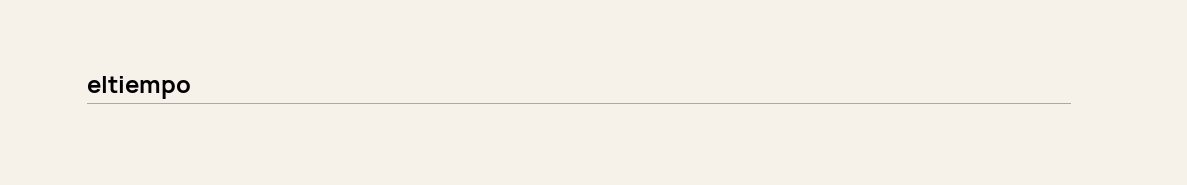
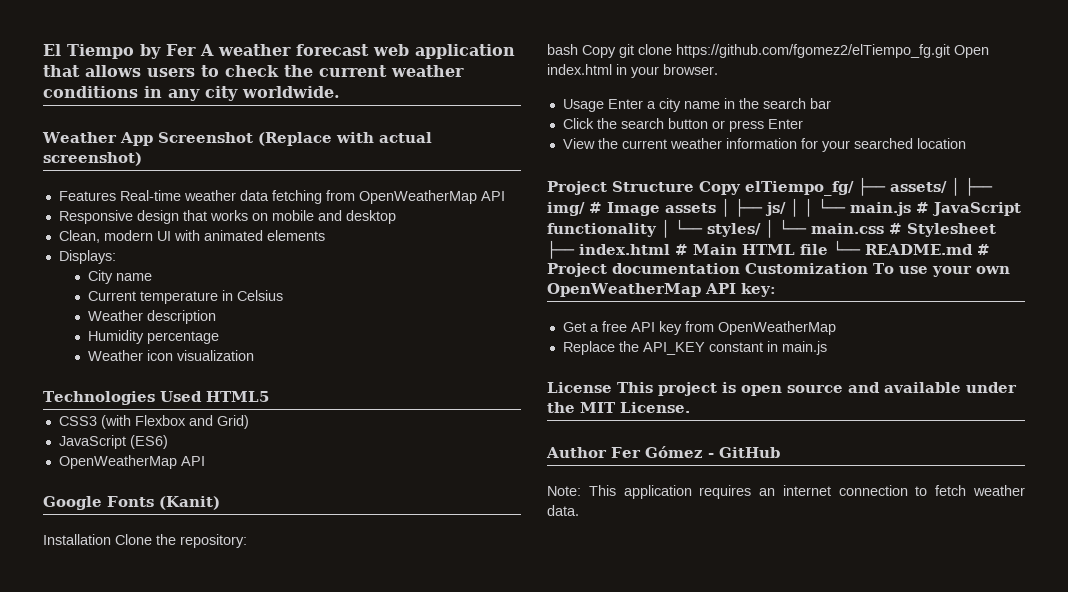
- eltiempo
+ El Tiempo by Fer A weather forecast web application that allows users to check the current weather conditions in any city worldwide.
+ Weather App Screenshot (Replace with actual screenshot)
+ Features Real-time weather data fetching from OpenWeatherMap API
+ Responsive design that works on mobile and desktop
+ Clean, modern UI with animated elements
+ Displays:
+ City name
+ Current temperature in Celsius
+ Weather description
+ Humidity percentage
+ Weather icon visualization
+ Technologies Used HTML5
+ CSS3 (with Flexbox and Grid)
+ JavaScript (ES6)
+ OpenWeatherMap API
+ Google Fonts (Kanit)
+ Installation Clone the repository:
+ bash Copy git clone https://github.com/fgomez2/elTiempo_fg.git Open index.html in your browser.
+ Usage Enter a city name in the search bar
+ Click the search button or press Enter
+ View the current weather information for your searched location
+ Project Structure Copy elTiempo_fg/ ├── assets/ │ ├── img/ # Image assets │ ├── js/ │ │ └── main.js # JavaScript functionality │ └── styles/ │ └── main.css # Stylesheet ├── index.html # Main HTML file └── README.md # Project documentation Customization To use your own OpenWeatherMap API key:
+ Get a free API key from OpenWeatherMap
+ Replace the API_KEY constant in main.js
+ License This project is open source and available under the MIT License.
+ Author Fer Gómez - GitHub
+ Note: This application requires an internet connection to fetch weather data.

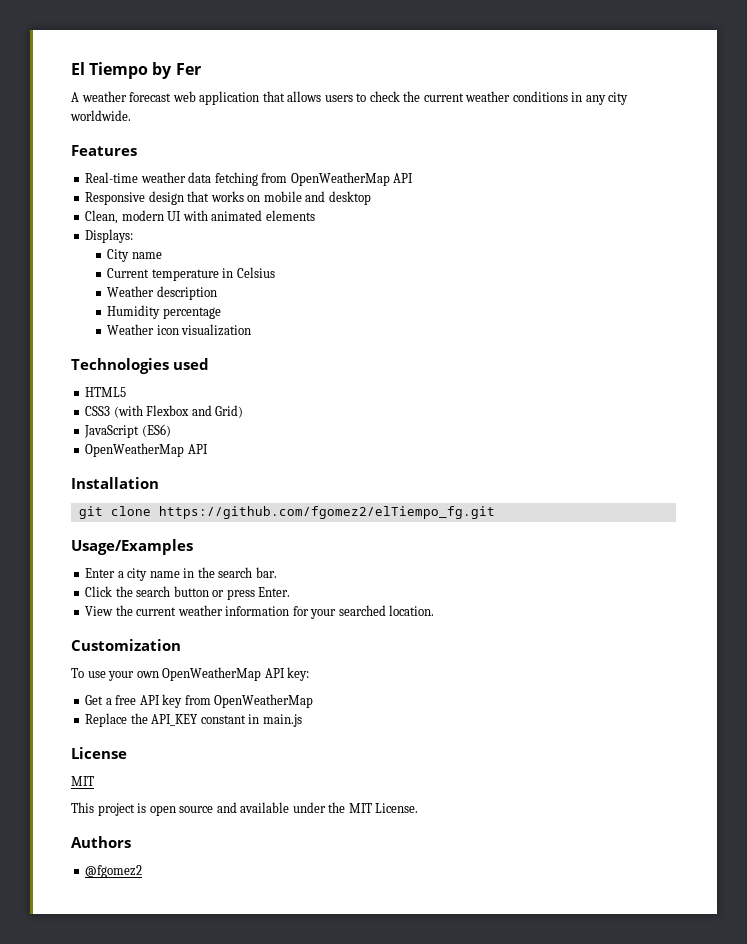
- El Tiempo by Fer A weather forecast web application that allows users to check the current weather conditions in any city worldwide.
+ El Tiempo by Fer
+ A weather forecast web application that allows users to check the current weather conditions in any city worldwide.
- Weather App Screenshot (Replace with actual screenshot)
- Features Real-time weather data fetching from OpenWeatherMap API
+ Features
+ Real-time weather data fetching from OpenWeatherMap API
- Technologies Used HTML5
+ Technologies used
+ HTML5
- Google Fonts (Kanit)
- Installation Clone the repository:
- bash Copy git clone https://github.com/fgomez2/elTiempo_fg.git Open index.html in your browser.
- Usage Enter a city name in the search bar
+ Installation
+ git clone https://github.com/fgomez2/elTiempo_fg.git
+ Usage/Examples
+ Enter a city name in the search bar.
- Click the search button or press Enter
+ Click the search button or press Enter.
- View the current weather information for your searched location
- Project Structure Copy elTiempo_fg/ ├── assets/ │ ├── img/ # Image assets │ ├── js/ │ │ └── main.js # JavaScript functionality │ └── styles/ │ └── main.css # Stylesheet ├── index.html # Main HTML file └── README.md # Project documentation Customization To use your own OpenWeatherMap API key:
+ View the current weather information for your searched location.
+ Customization
+ To use your own OpenWeatherMap API key:
- License This project is open source and available under the MIT License.
+ License
+ MIT
+ This project is open source and available under the MIT License.
- Author Fer Gómez - GitHub
- Note: This application requires an internet connection to fetch weather data.
+ Authors
+ @fgomez2

